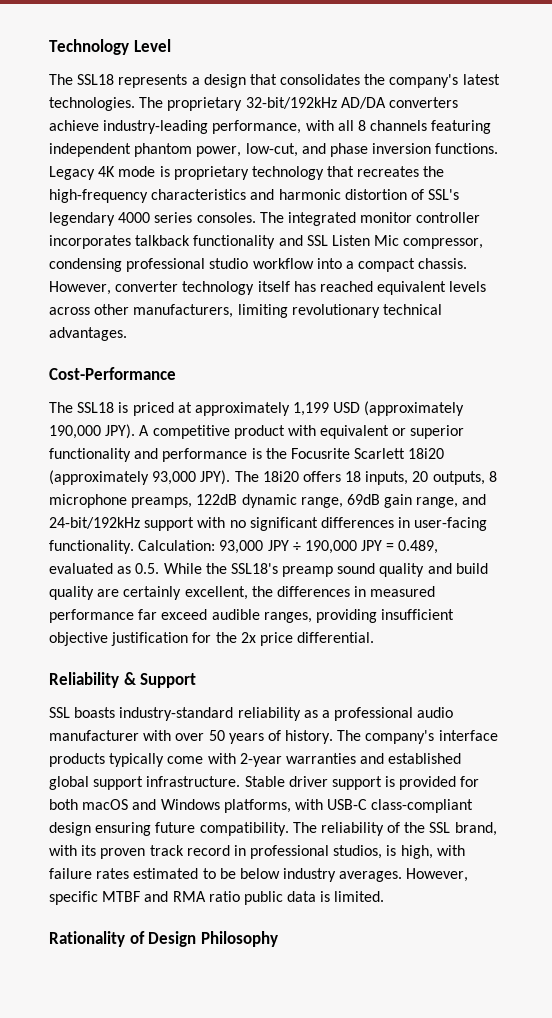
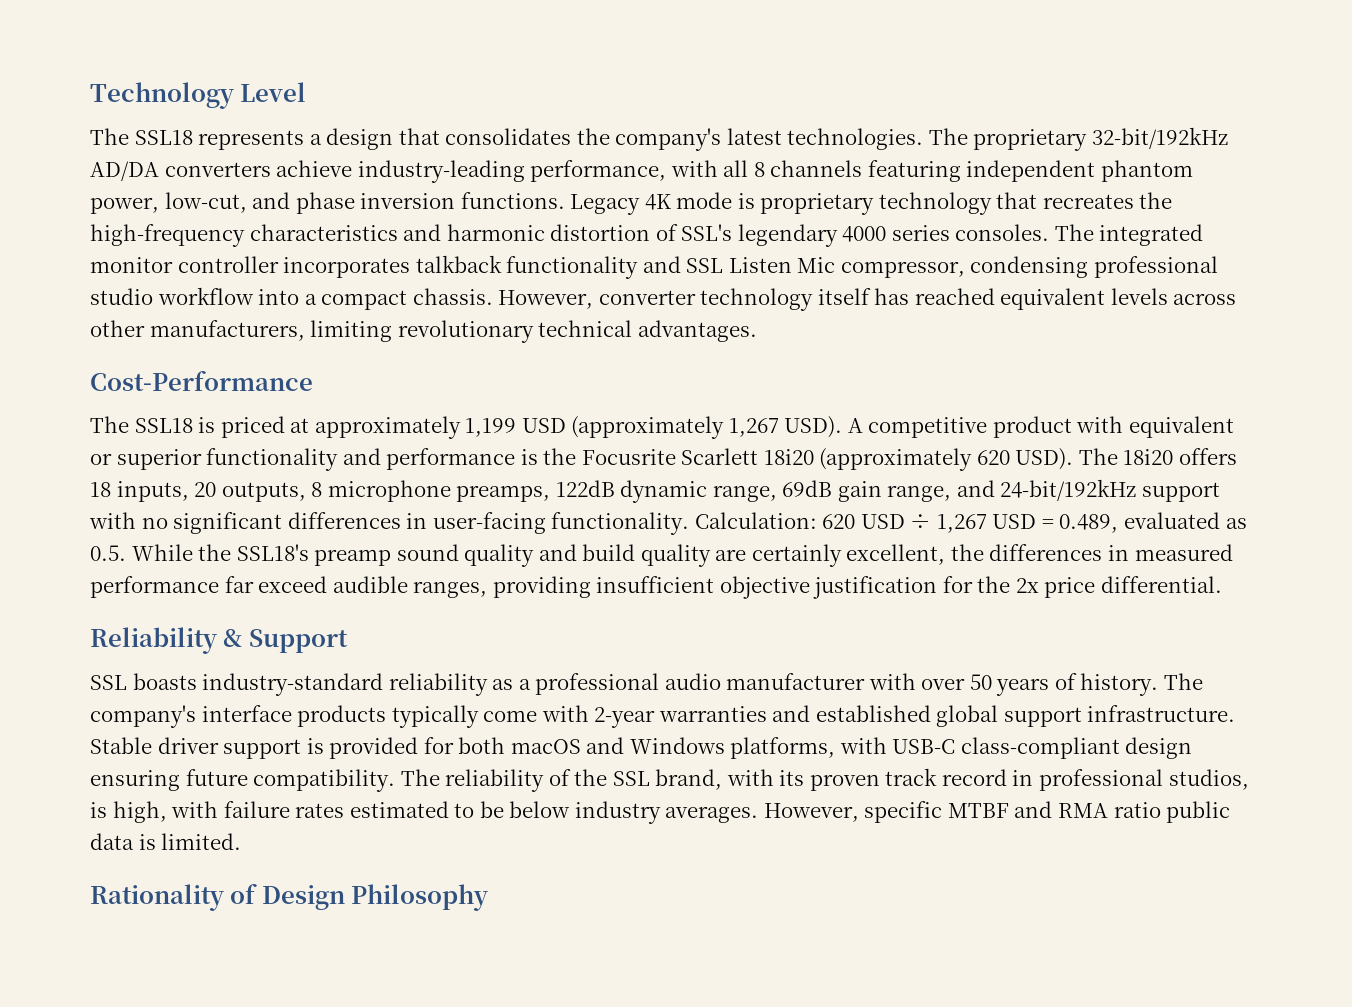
- The SSL18 is priced at approximately 1,199 USD (approximately 190,000 JPY).
+ The SSL18 is priced at approximately 1,199 USD (approximately 1,267 USD).
- A competitive product with equivalent or superior functionality and performance is the Focusrite Scarlett 18i20 (approximately 93,000 JPY).
+ A competitive product with equivalent or superior functionality and performance is the Focusrite Scarlett 18i20 (approximately 620 USD).
- Calculation: 93,000 JPY ÷ 190,000 JPY = 0.489, evaluated as 0.5. While the SSL18's preamp sound quality and build quality are certainly excellent, the differences in measured performance far exceed audible ranges, providing insufficient objective justification for the 2x price differential.
+ Calculation: 620 USD ÷ 1,267 USD = 0.489, evaluated as 0.5. While the SSL18's preamp sound quality and build quality are certainly excellent, the differences in measured performance far exceed audible ranges, providing insufficient objective justification for the 2x price differential.

